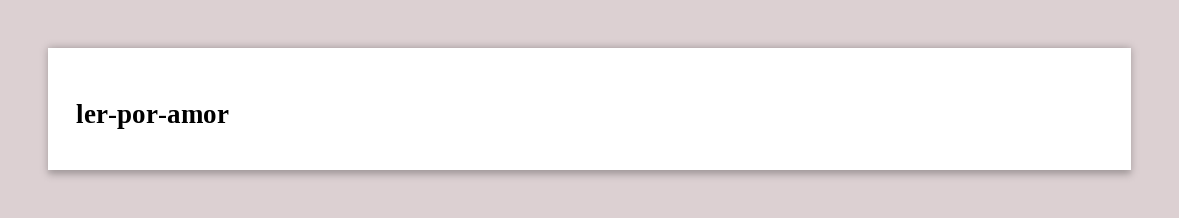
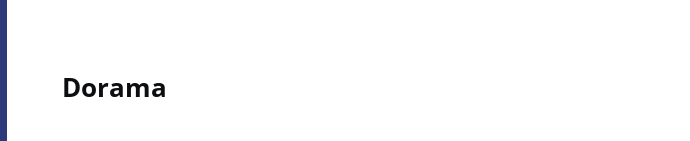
- ler-por-amor
+ Dorama

